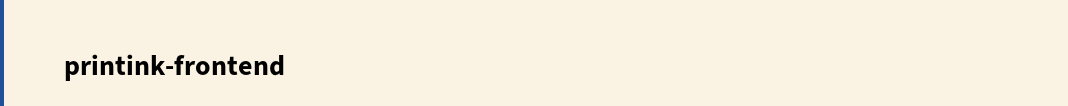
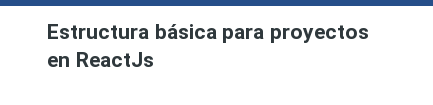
- printink-frontend
+ Estructura básica para proyectos en ReactJs

